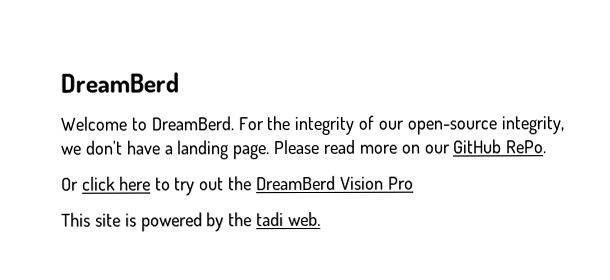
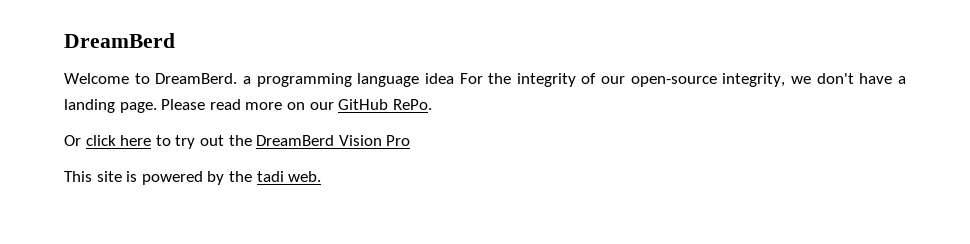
- Welcome to DreamBerd. For the integrity of our open-source integrity, we don't have a landing page.
+ Welcome to DreamBerd. a programming language idea For the integrity of our open-source integrity, we don't have a landing page.

